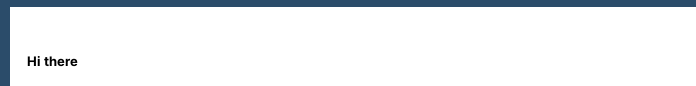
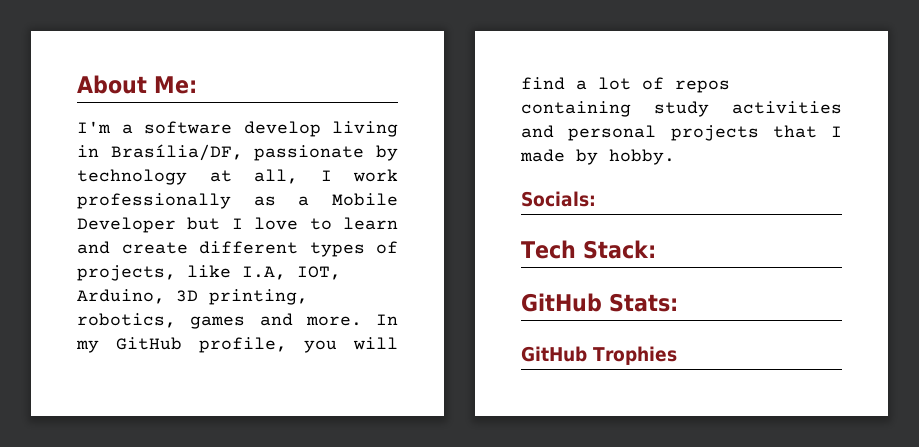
- Hi there
+ About Me:
+ I'm a software develop living in Brasília/DF, passionate by technology at all, I work professionally as a Mobile Developer but I love to learn and create different types of projects, like I.A, IOT, Arduino, 3D printing, robotics, games and more. In my GitHub profile, you will find a lot of repos containing study activities and personal projects that I made by hobby.
+ Socials:
+ Tech Stack:
+ GitHub Stats:
+ GitHub Trophies

